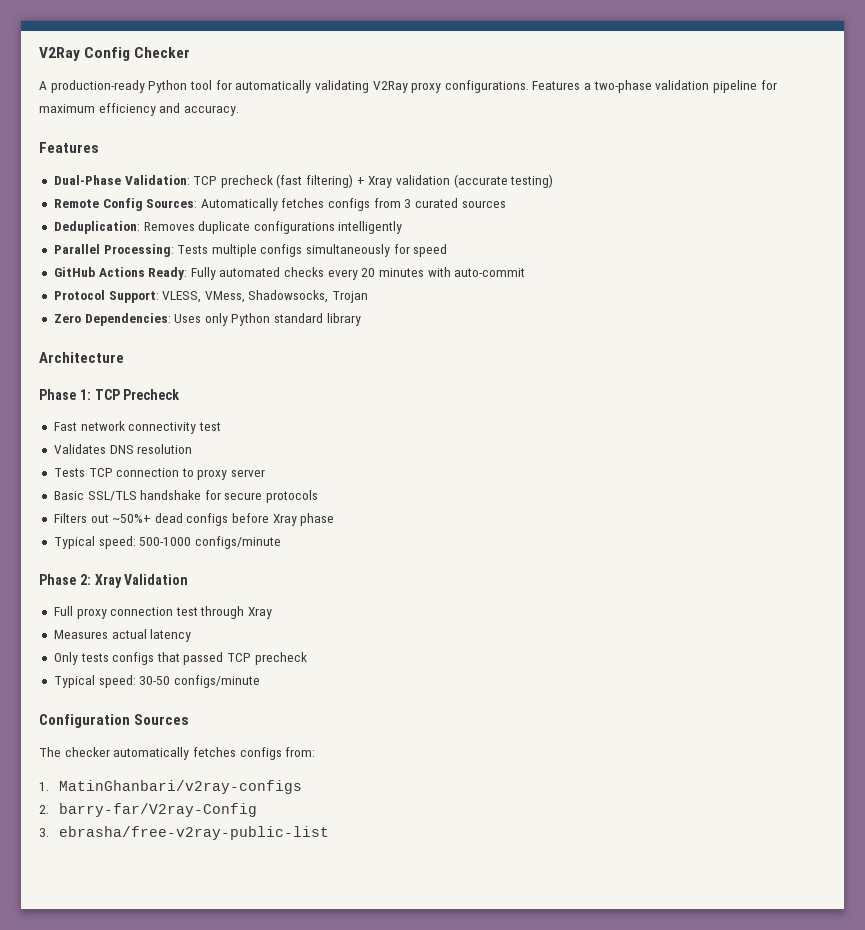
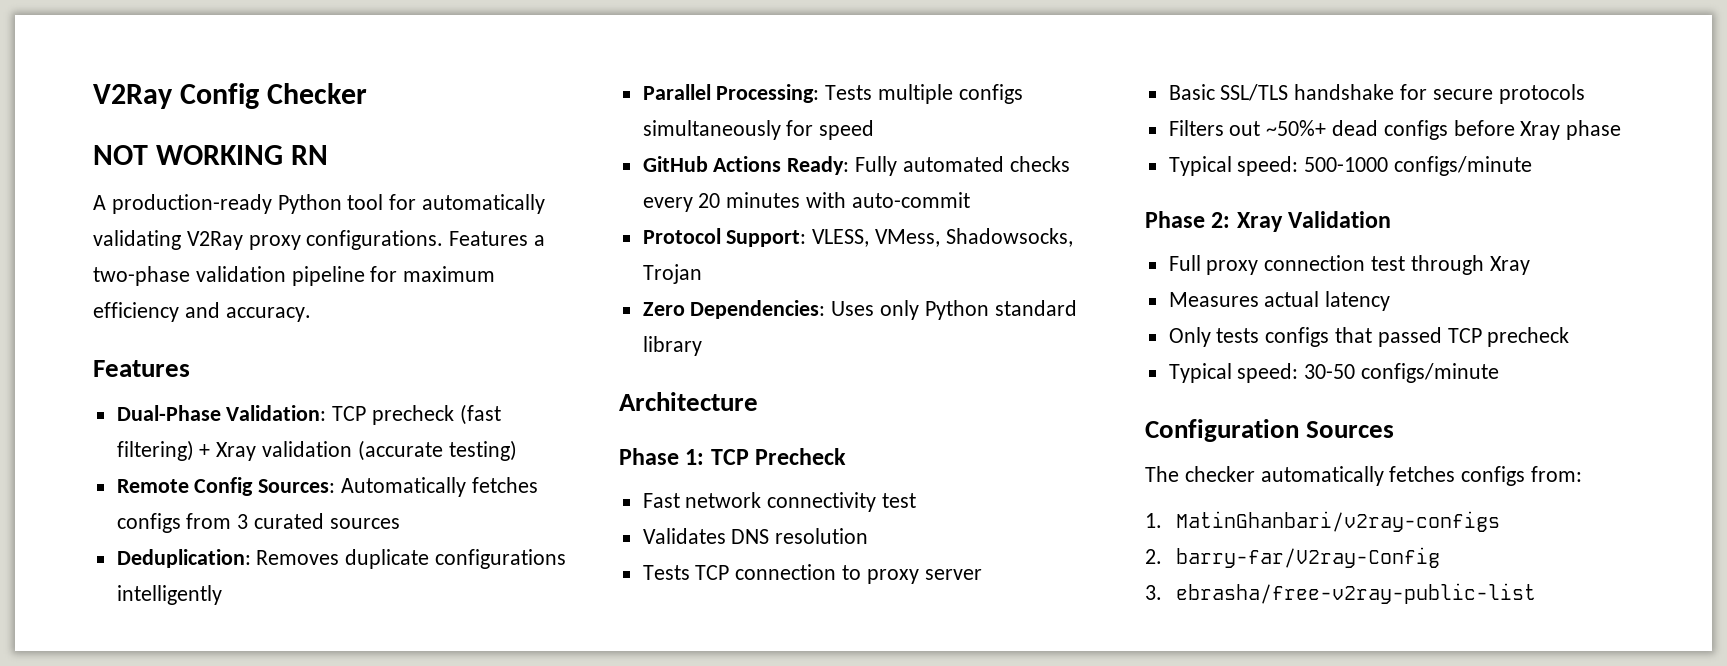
+ NOT WORKING RN

